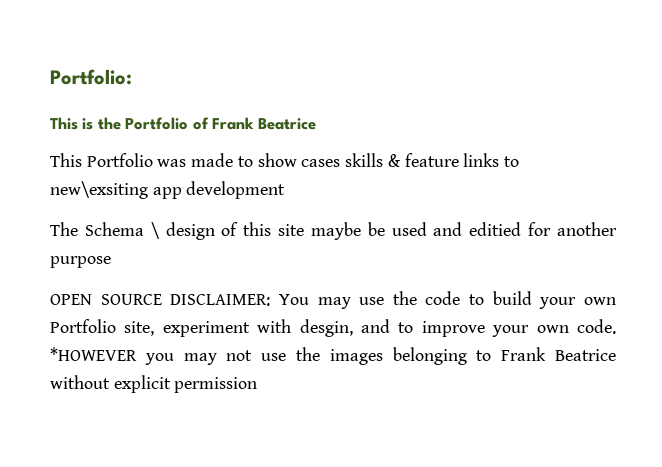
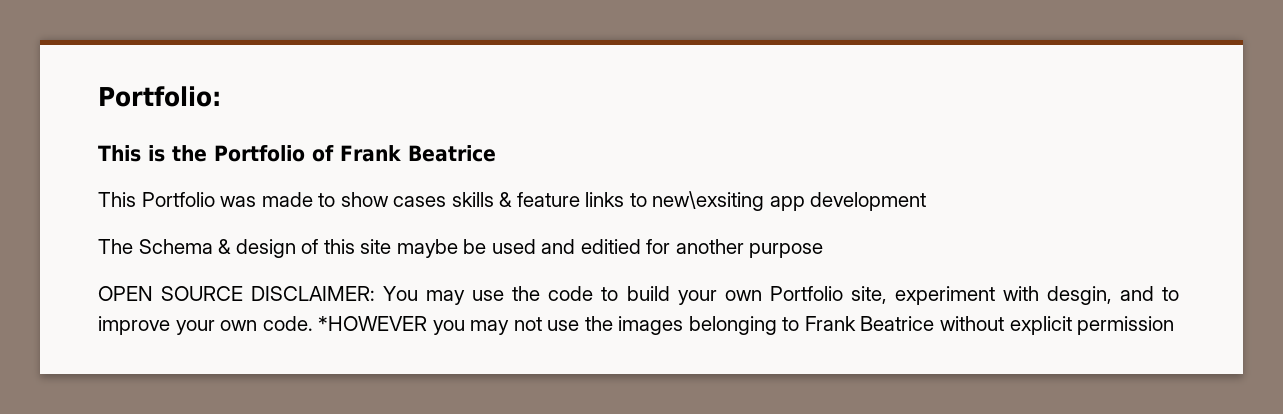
- The Schema \ design of this site maybe be used and editied for another purpose
+ The Schema & design of this site maybe be used and editied for another purpose

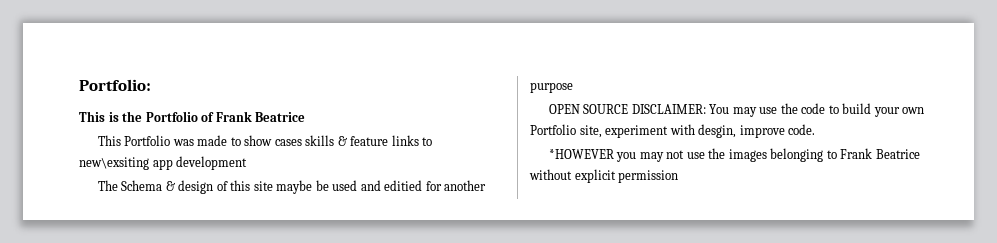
- OPEN SOURCE DISCLAIMER: You may use the code to build your own Portfolio site, experiment with desgin, and to improve your own code. *HOWEVER you may not use the images belonging to Frank Beatrice without explicit permission
+ OPEN SOURCE DISCLAIMER: You may use the code to build your own Portfolio site, experiment with desgin, improve code.
+ *HOWEVER you may not use the images belonging to Frank Beatrice without explicit permission

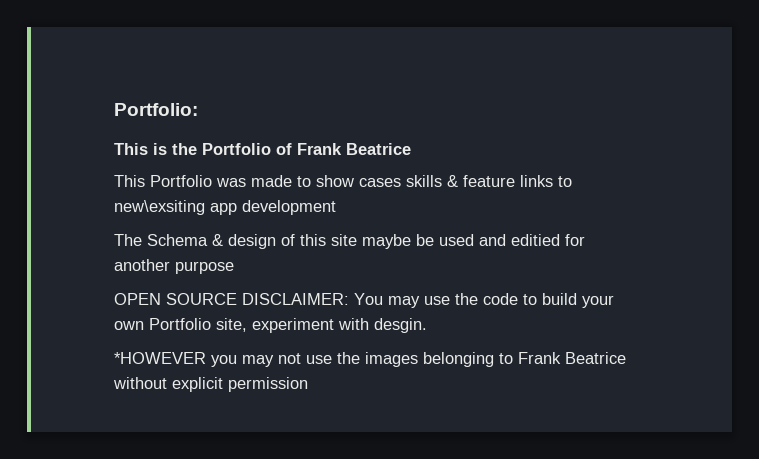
- OPEN SOURCE DISCLAIMER: You may use the code to build your own Portfolio site, experiment with desgin, improve code.
+ OPEN SOURCE DISCLAIMER: You may use the code to build your own Portfolio site, experiment with desgin.

